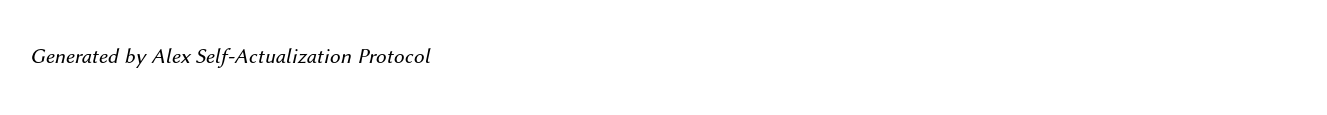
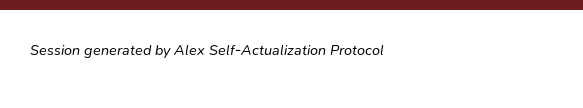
- Generated by Alex Self-Actualization Protocol
+ Session generated by Alex Self-Actualization Protocol

